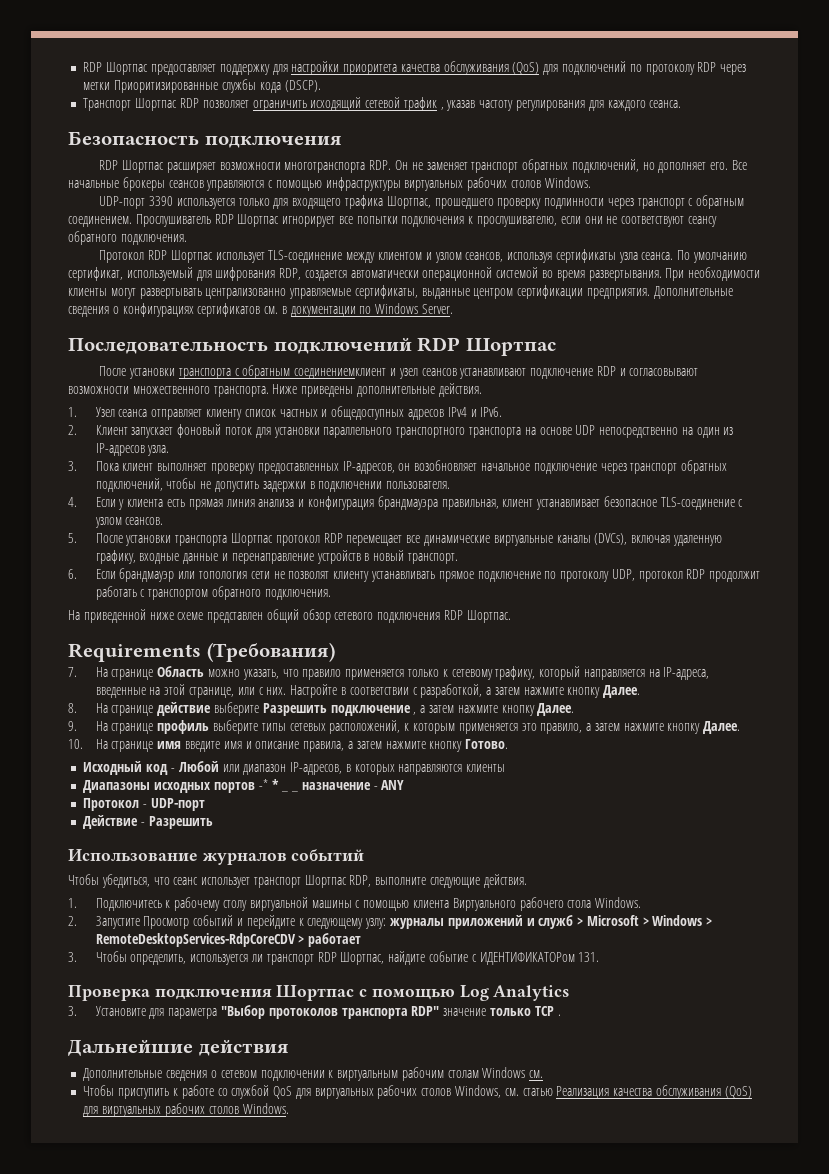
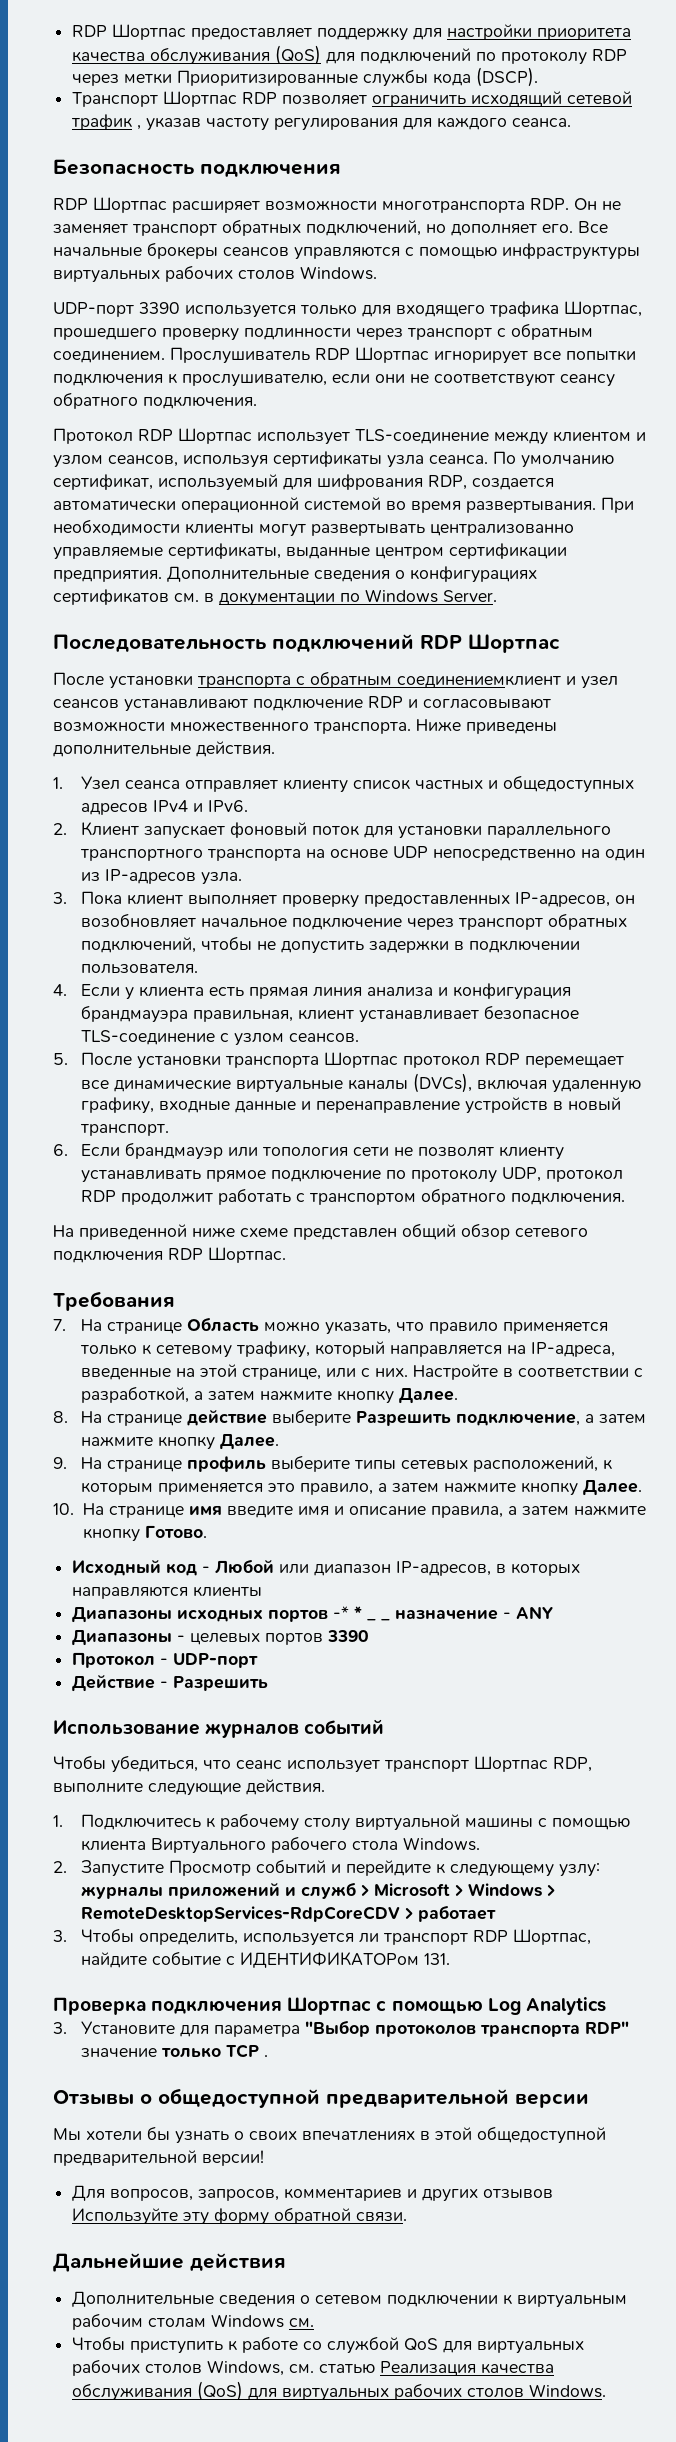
- Requirements (Требования)
+ Требования
- 8. На странице действие выберите Разрешить подключение , а затем нажмите кнопку Далее.
+ 8. На странице действие выберите Разрешить подключение, а затем нажмите кнопку Далее.
+ Диапазоны - целевых портов 3390
+ Отзывы о общедоступной предварительной версии
+ Мы хотели бы узнать о своих впечатлениях в этой общедоступной предварительной версии!
+ Для вопросов, запросов, комментариев и других отзывов Используйте эту форму обратной связи.

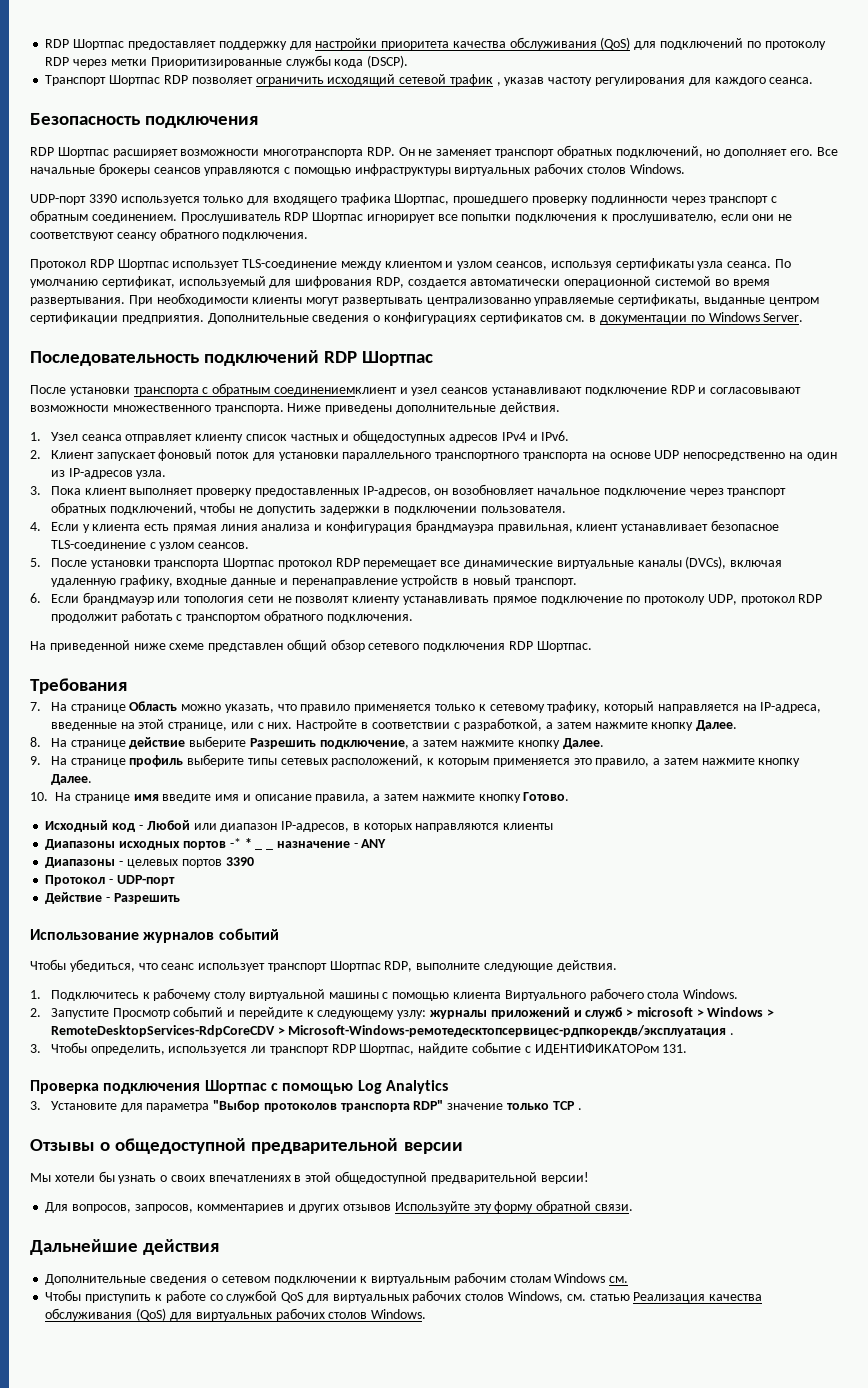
- 2. Запустите Просмотр событий и перейдите к следующему узлу: журналы приложений и служб > Microsoft > Windows > RemoteDesktopServices-RdpCoreCDV > работает
+ 2. Запустите Просмотр событий и перейдите к следующему узлу: журналы приложений и служб > microsoft > Windows > RemoteDesktopServices-RdpCoreCDV > Microsoft-Windows-ремотедесктопсервицес-рдпкорекдв/эксплуатация .

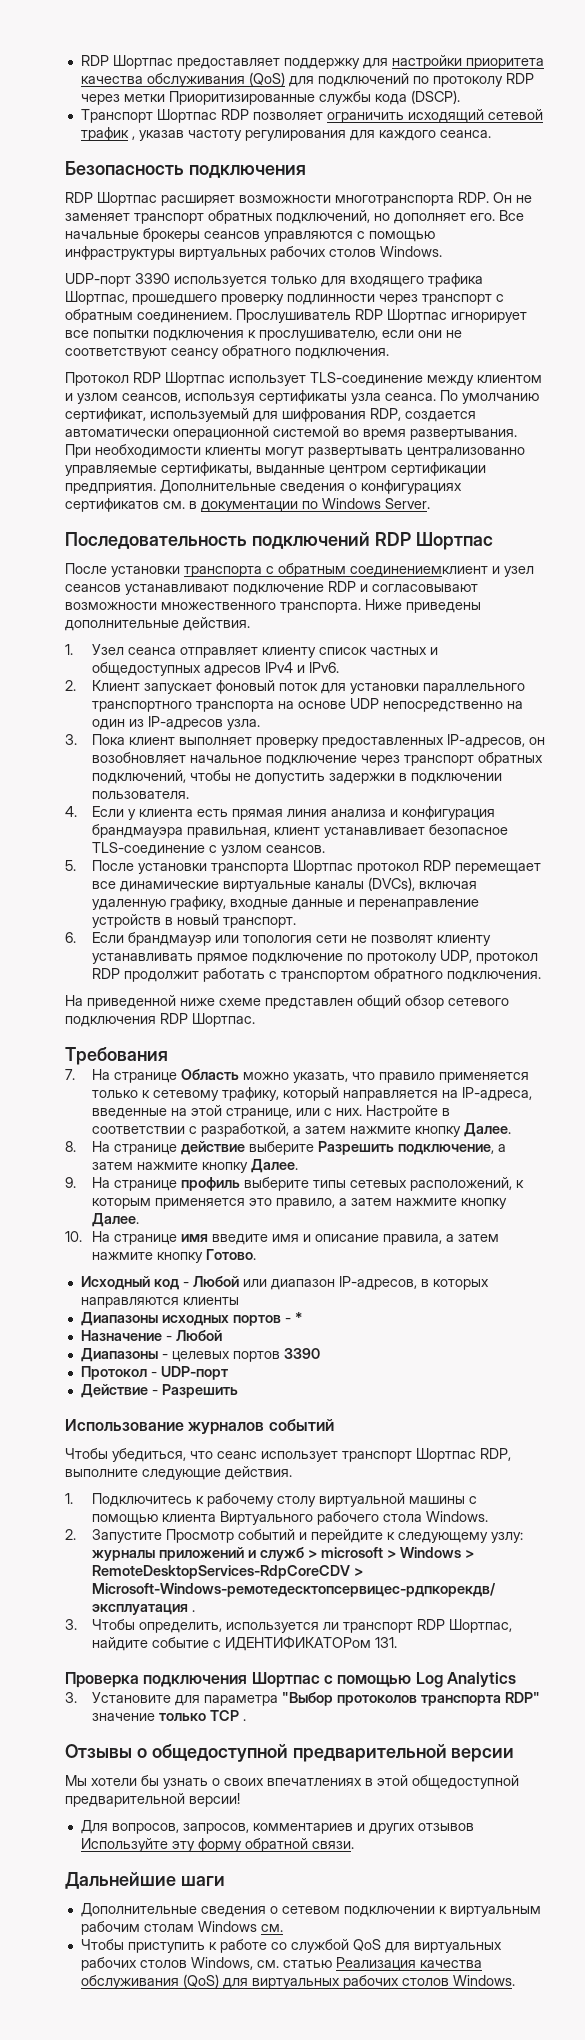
- Диапазоны исходных портов -* * _ _ назначение - ANY
+ Диапазоны исходных портов - *
+ Назначение - Любой
- Дальнейшие действия
+ Дальнейшие шаги

